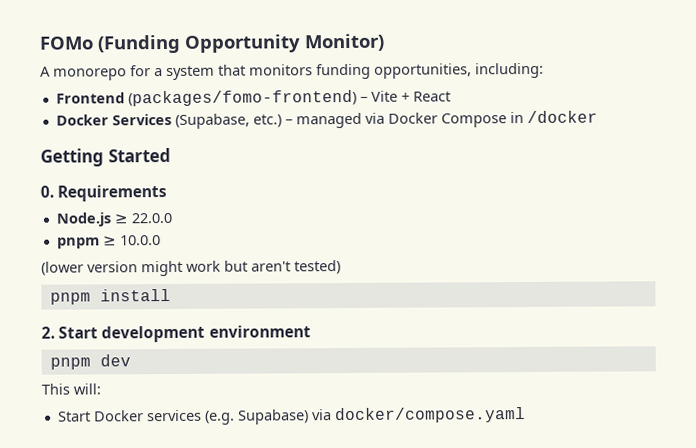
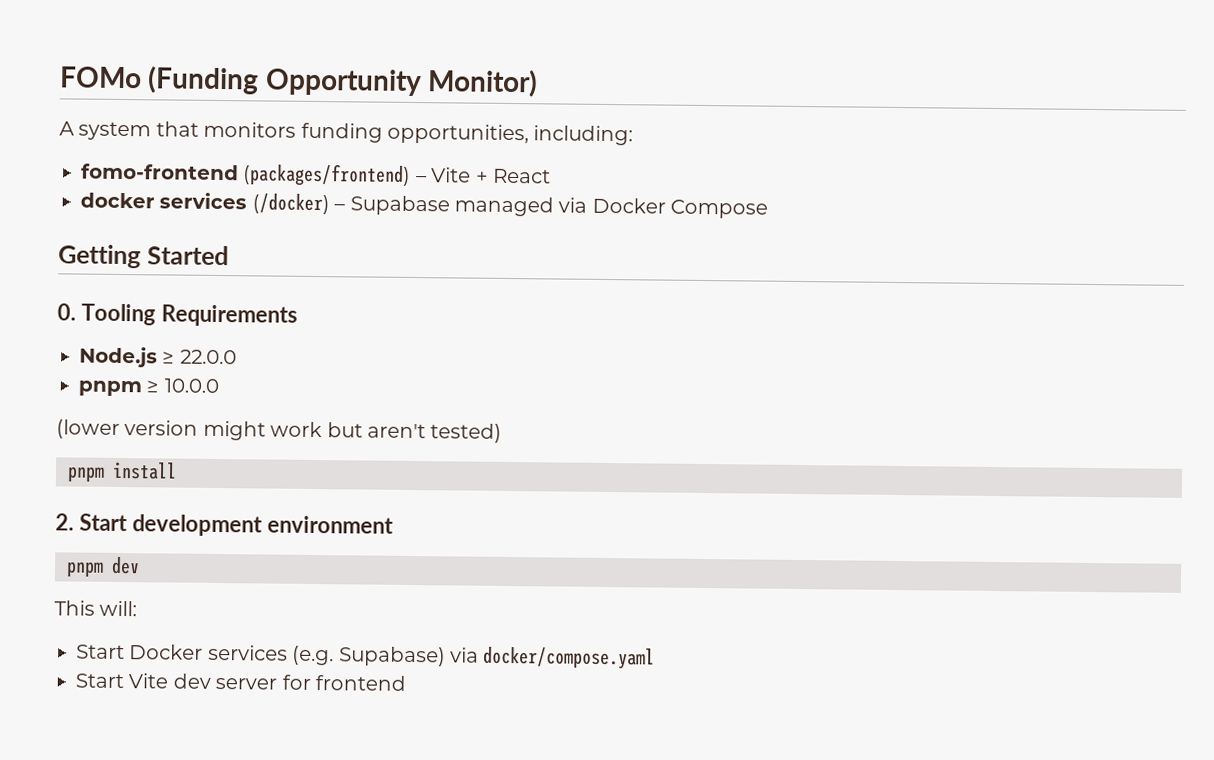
- A monorepo for a system that monitors funding opportunities, including:
+ A system that monitors funding opportunities, including:
- Frontend (packages/fomo-frontend) – Vite + React
+ fomo-frontend (packages/frontend) – Vite + React
- Docker Services (Supabase, etc.) – managed via Docker Compose in /docker
+ docker services (/docker) – Supabase managed via Docker Compose
- 0. Requirements
+ 0. Tooling Requirements
+ Start Vite dev server for frontend

